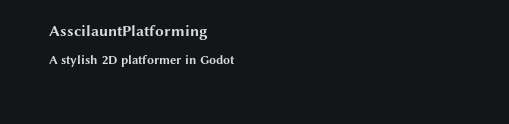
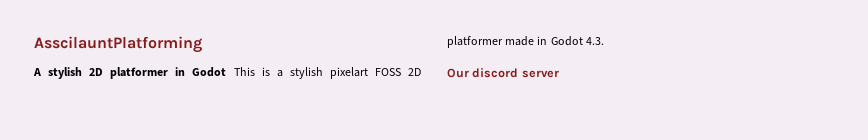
- A stylish 2D platformer in Godot
+ A stylish 2D platformer in Godot This is a stylish pixelart FOSS 2D platformer made in Godot 4.3.
+ Our discord server

